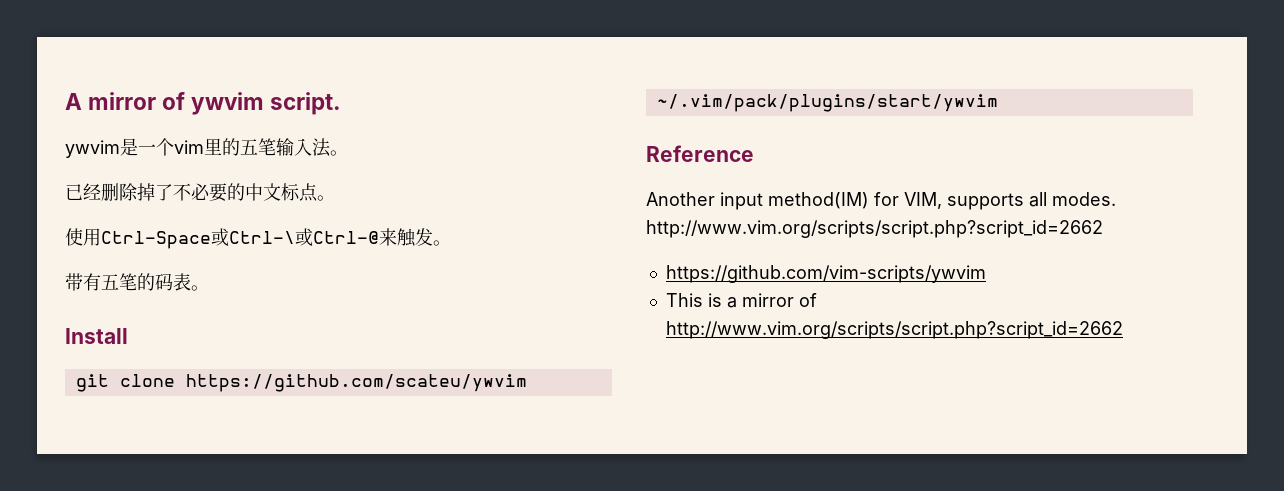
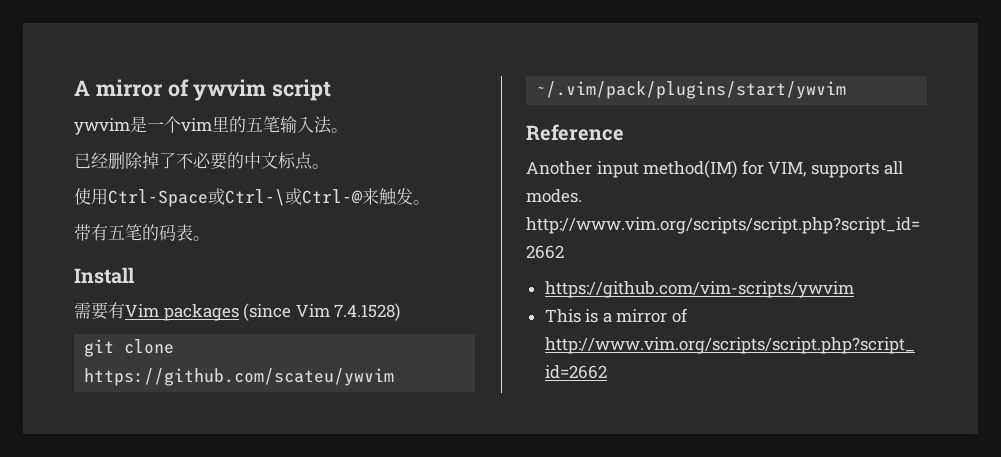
- A mirror of ywvim script.
+ A mirror of ywvim script
+ 需要有Vim packages (since Vim 7.4.1528)

